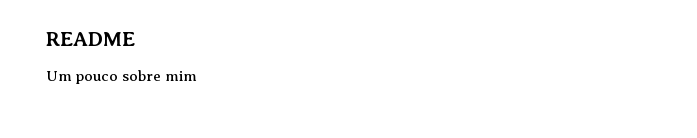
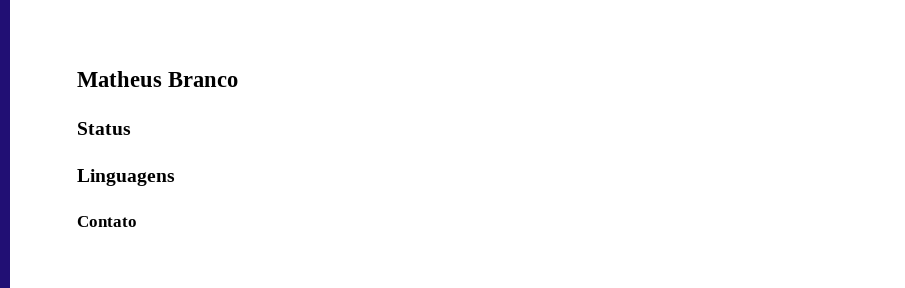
- README
- Um pouco sobre mim
+ Matheus Branco
+ Status
+ Linguagens
+ Contato

